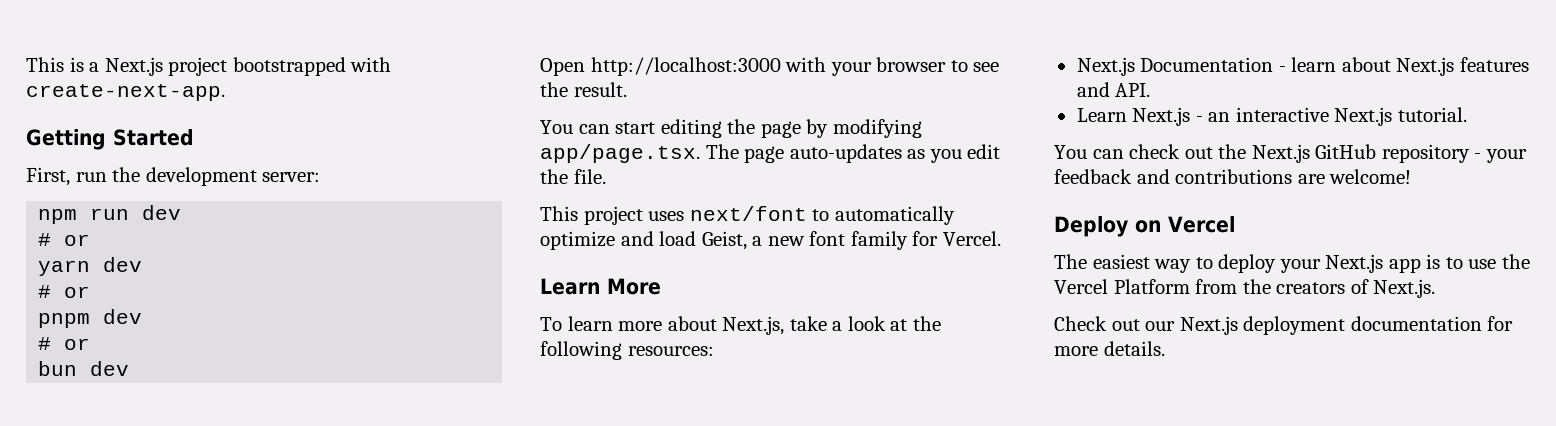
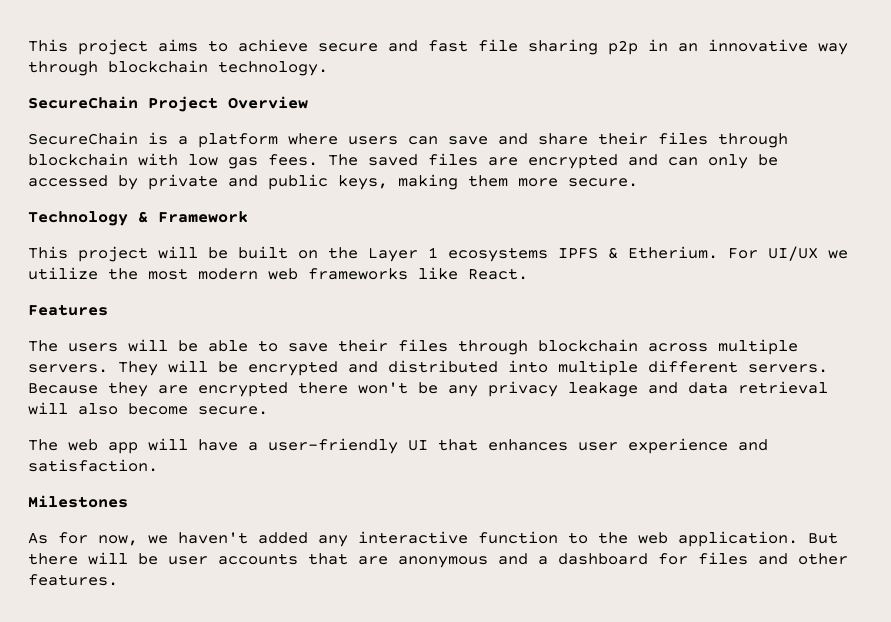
- This is a Next.js project bootstrapped with create-next-app.
- Getting Started
- First, run the development server:
- npm run dev
- # or
- yarn dev
- # or
- pnpm dev
- # or
- bun dev
- Open http://localhost:3000 with your browser to see the result.
- You can start editing the page by modifying app/page.tsx. The page auto-updates as you edit the file.
- This project uses next/font to automatically optimize and load Geist, a new font family for Vercel.
- Learn More
- To learn more about Next.js, take a look at the following resources:
- Next.js Documentation - learn about Next.js features and API.
- Learn Next.js - an interactive Next.js tutorial.
- You can check out the Next.js GitHub repository - your feedback and contributions are welcome!
- Deploy on Vercel
- The easiest way to deploy your Next.js app is to use the Vercel Platform from the creators of Next.js.
- Check out our Next.js deployment documentation for more details.
+ This project aims to achieve secure and fast file sharing p2p in an innovative way through blockchain technology.
+ SecureChain Project Overview
+ SecureChain is a platform where users can save and share their files through blockchain with low gas fees. The saved files are encrypted and can only be accessed by private and public keys, making them more secure.
+ Technology & Framework
+ This project will be built on the Layer 1 ecosystems IPFS & Etherium. For UI/UX we utilize the most modern web frameworks like React.
+ Features
+ The users will be able to save their files through blockchain across multiple servers. They will be encrypted and distributed into multiple different servers. Because they are encrypted there won't be any privacy leakage and data retrieval will also become secure.
+ The web app will have a user-friendly UI that enhances user experience and satisfaction.
+ Milestones
+ As for now, we haven't added any interactive function to the web application. But there will be user accounts that are anonymous and a dashboard for files and other features.

